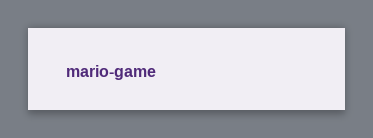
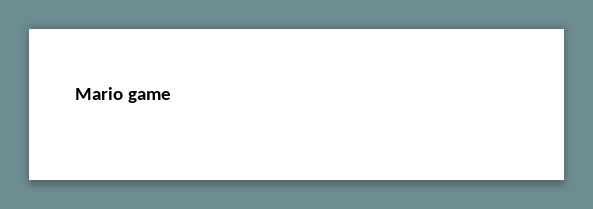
- mario-game
+ Mario game

